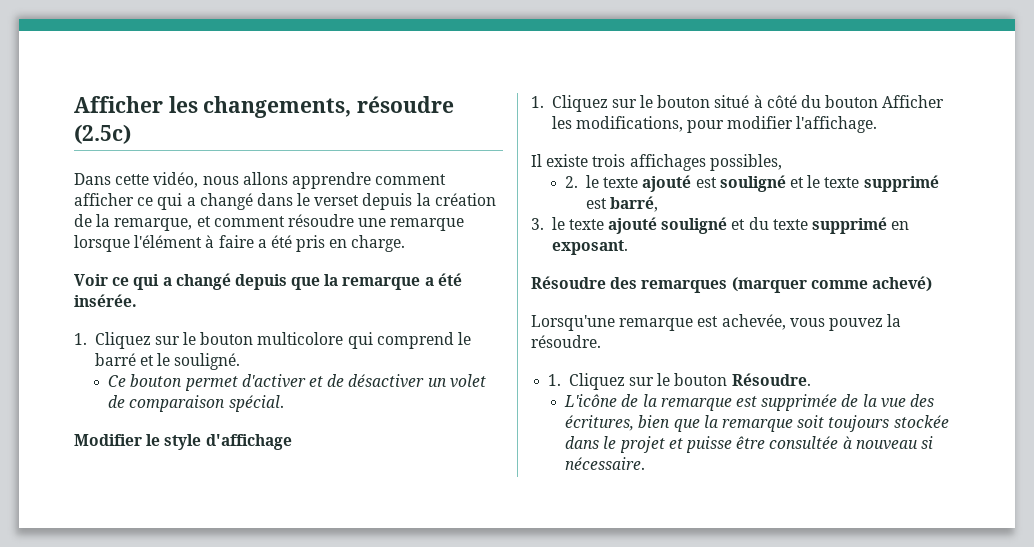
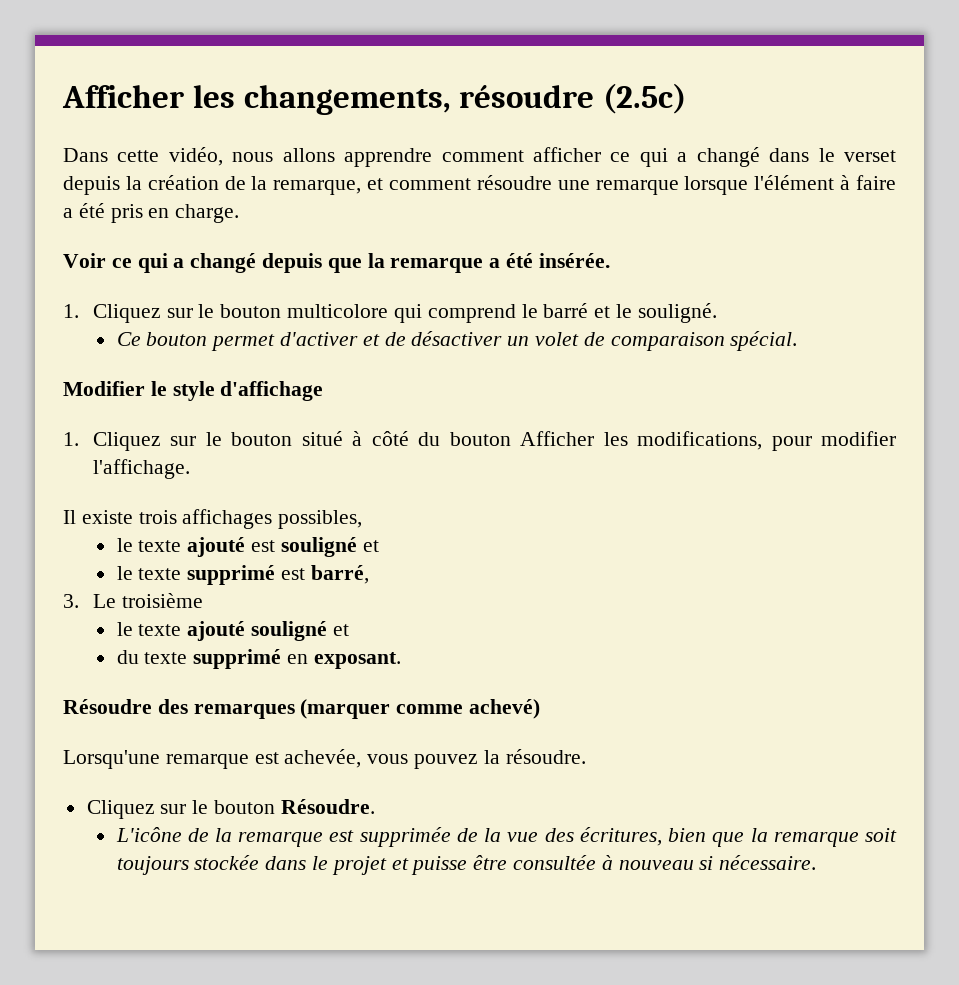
- 2. le texte ajouté est souligné et le texte supprimé est barré,
+ le texte ajouté est souligné et
+ le texte supprimé est barré,
- 3. le texte ajouté souligné et du texte supprimé en exposant.
+ 3. Le troisième
+ le texte ajouté souligné et
+ du texte supprimé en exposant.
- 1. Cliquez sur le bouton Résoudre.
+ Cliquez sur le bouton Résoudre.

